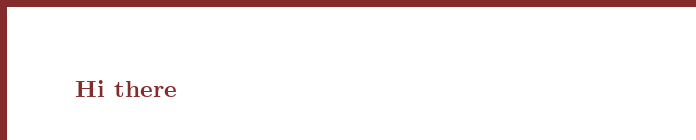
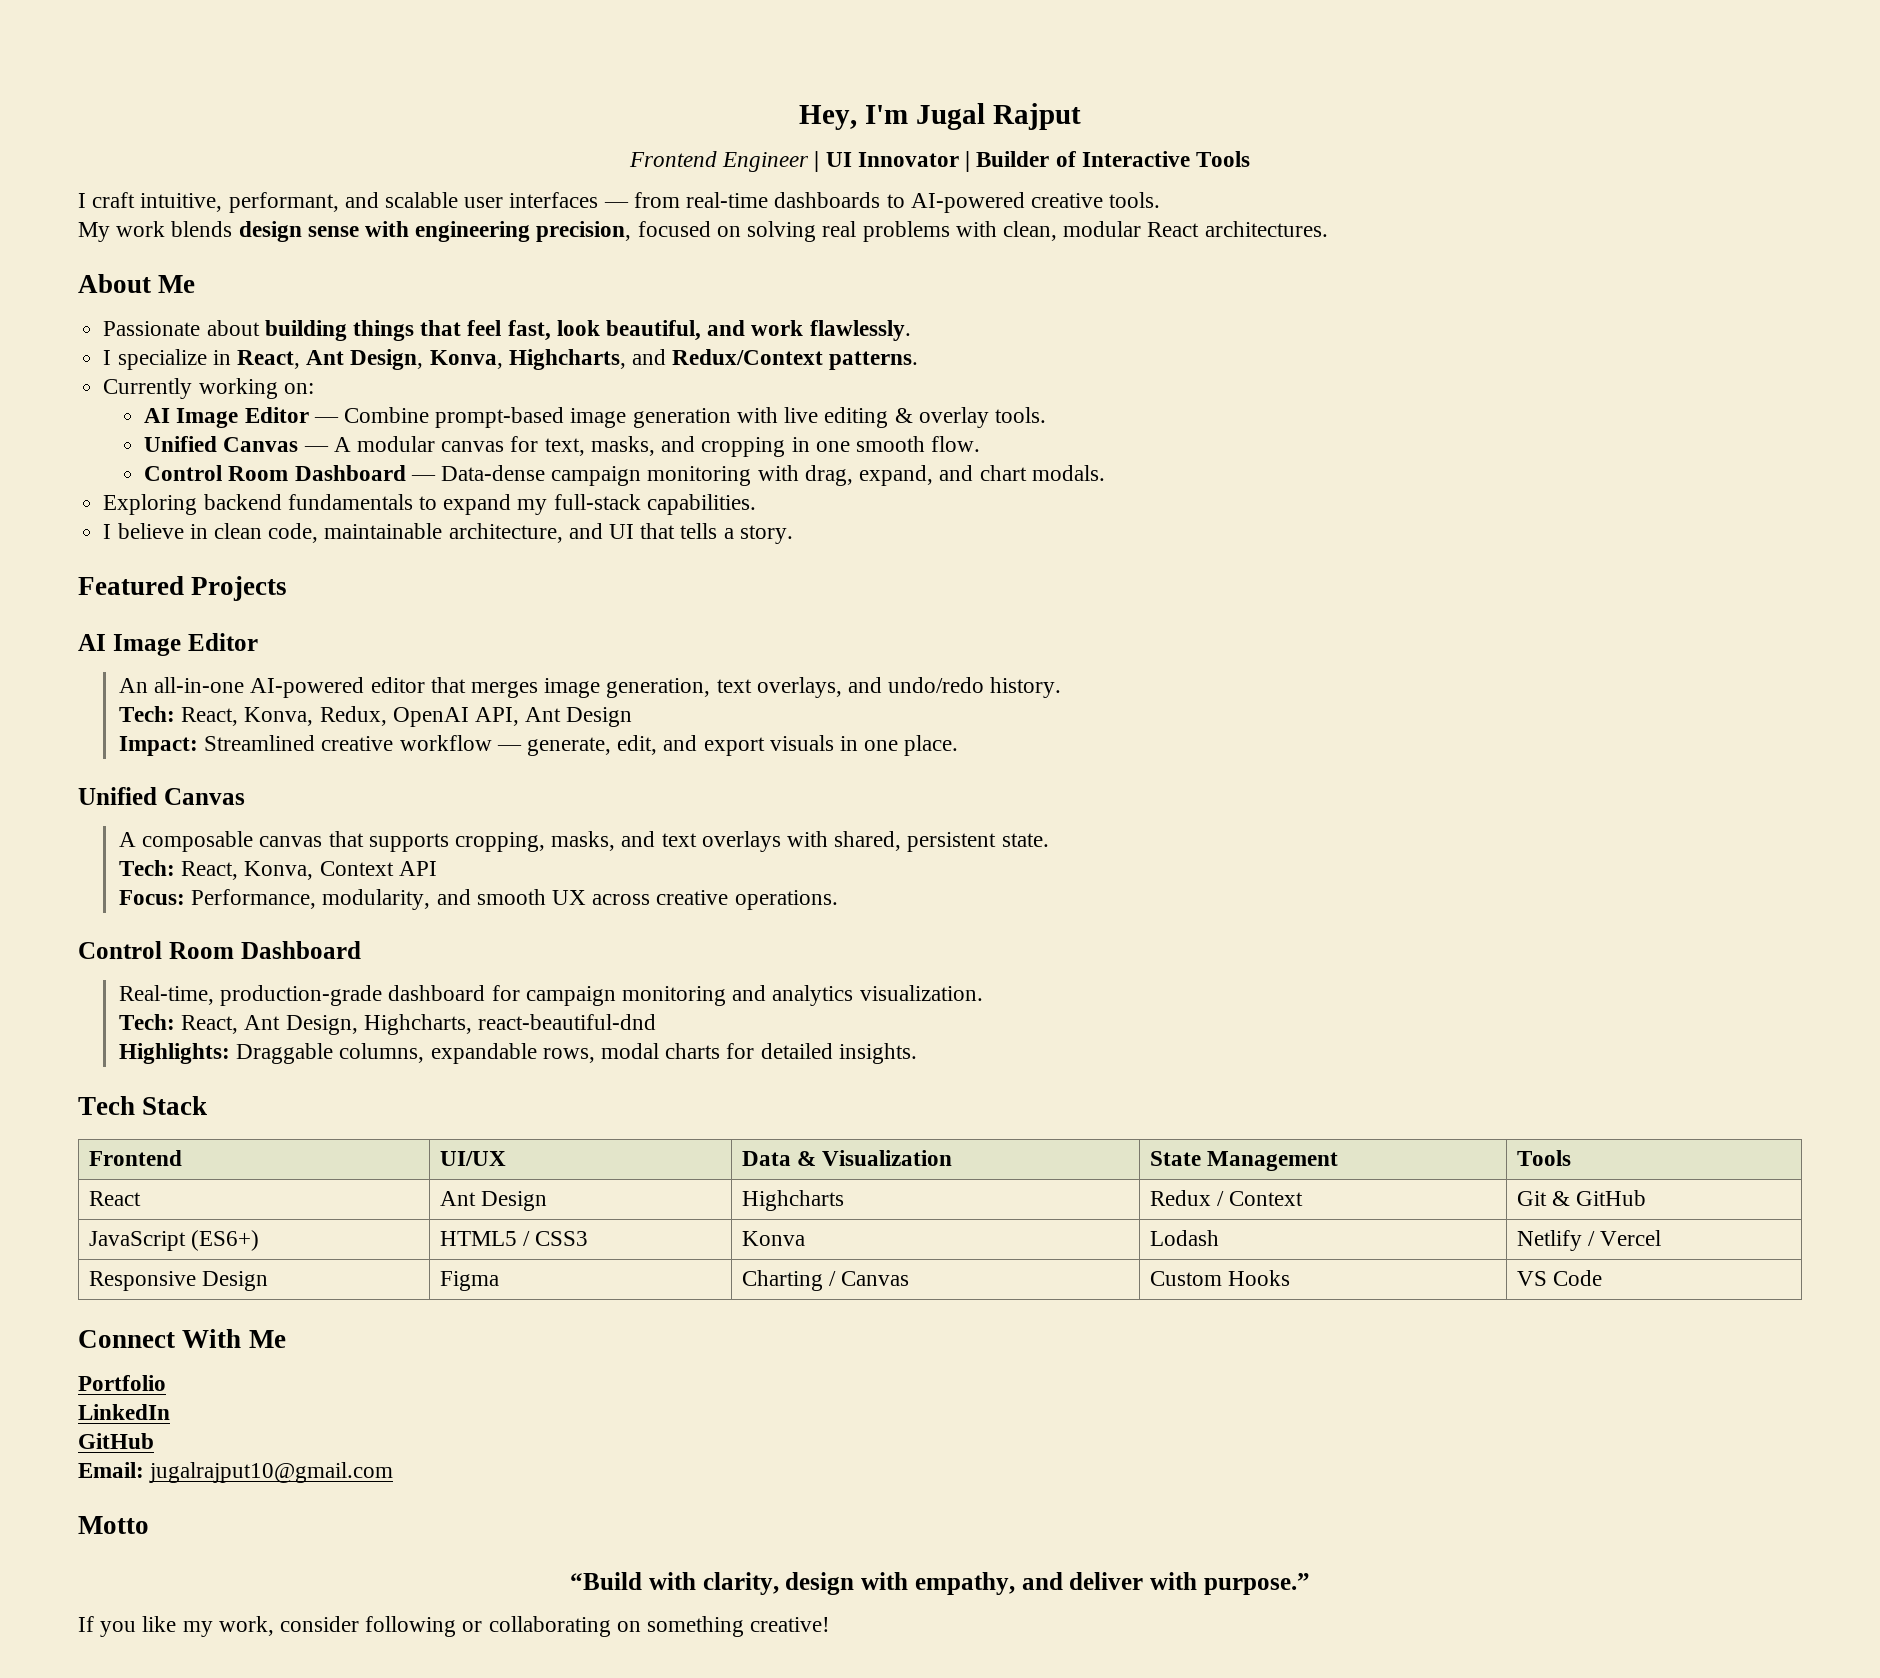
- Hi there
+ Hey, I'm Jugal Rajput
+ Frontend Engineer | UI Innovator | Builder of Interactive Tools
+ I craft intuitive, performant, and scalable user interfaces — from real-time dashboards to AI-powered creative tools.
+ My work blends design sense with engineering precision, focused on solving real problems with clean, modular React architectures.
+ About Me
+ Passionate about building things that feel fast, look beautiful, and work flawlessly.
+ I specialize in React, Ant Design, Konva, Highcharts, and Redux/Context patterns.
+ Currently working on:
+ AI Image Editor — Combine prompt-based image generation with live editing & overlay tools.
+ Unified Canvas — A modular canvas for text, masks, and cropping in one smooth flow.
+ Control Room Dashboard — Data-dense campaign monitoring with drag, expand, and chart modals.
+ Exploring backend fundamentals to expand my full-stack capabilities.
+ I believe in clean code, maintainable architecture, and UI that tells a story.
+ Featured Projects
+ AI Image Editor
+ An all-in-one AI-powered editor that merges image generation, text overlays, and undo/redo history.
+ Tech: React, Konva, Redux, OpenAI API, Ant Design
+ Impact: Streamlined creative workflow — generate, edit, and export visuals in one place.
+ Unified Canvas
+ A composable canvas that supports cropping, masks, and text overlays with shared, persistent state.
+ Tech: React, Konva, Context API
+ Focus: Performance, modularity, and smooth UX across creative operations.
+ Control Room Dashboard
+ Real-time, production-grade dashboard for campaign monitoring and analytics visualization.
+ Tech: React, Ant Design, Highcharts, react-beautiful-dnd
+ Highlights: Draggable columns, expandable rows, modal charts for detailed insights.
+ Tech Stack
+ Frontend | UI/UX | Data & Visualization | State Management | Tools
+ React | Ant Design | Highcharts | Redux / Context | Git & GitHub
+ JavaScript (ES6+) | HTML5 / CSS3 | Konva | Lodash | Netlify / Vercel
+ Responsive Design | Figma | Charting / Canvas | Custom Hooks | VS Code
+ Connect With Me
+ Portfolio
+ LinkedIn
+ GitHub
+ Email: jugalrajput10@gmail.com
+ Motto
+ “Build with clarity, design with empathy, and deliver with purpose.”
+ If you like my work, consider following or collaborating on something creative!

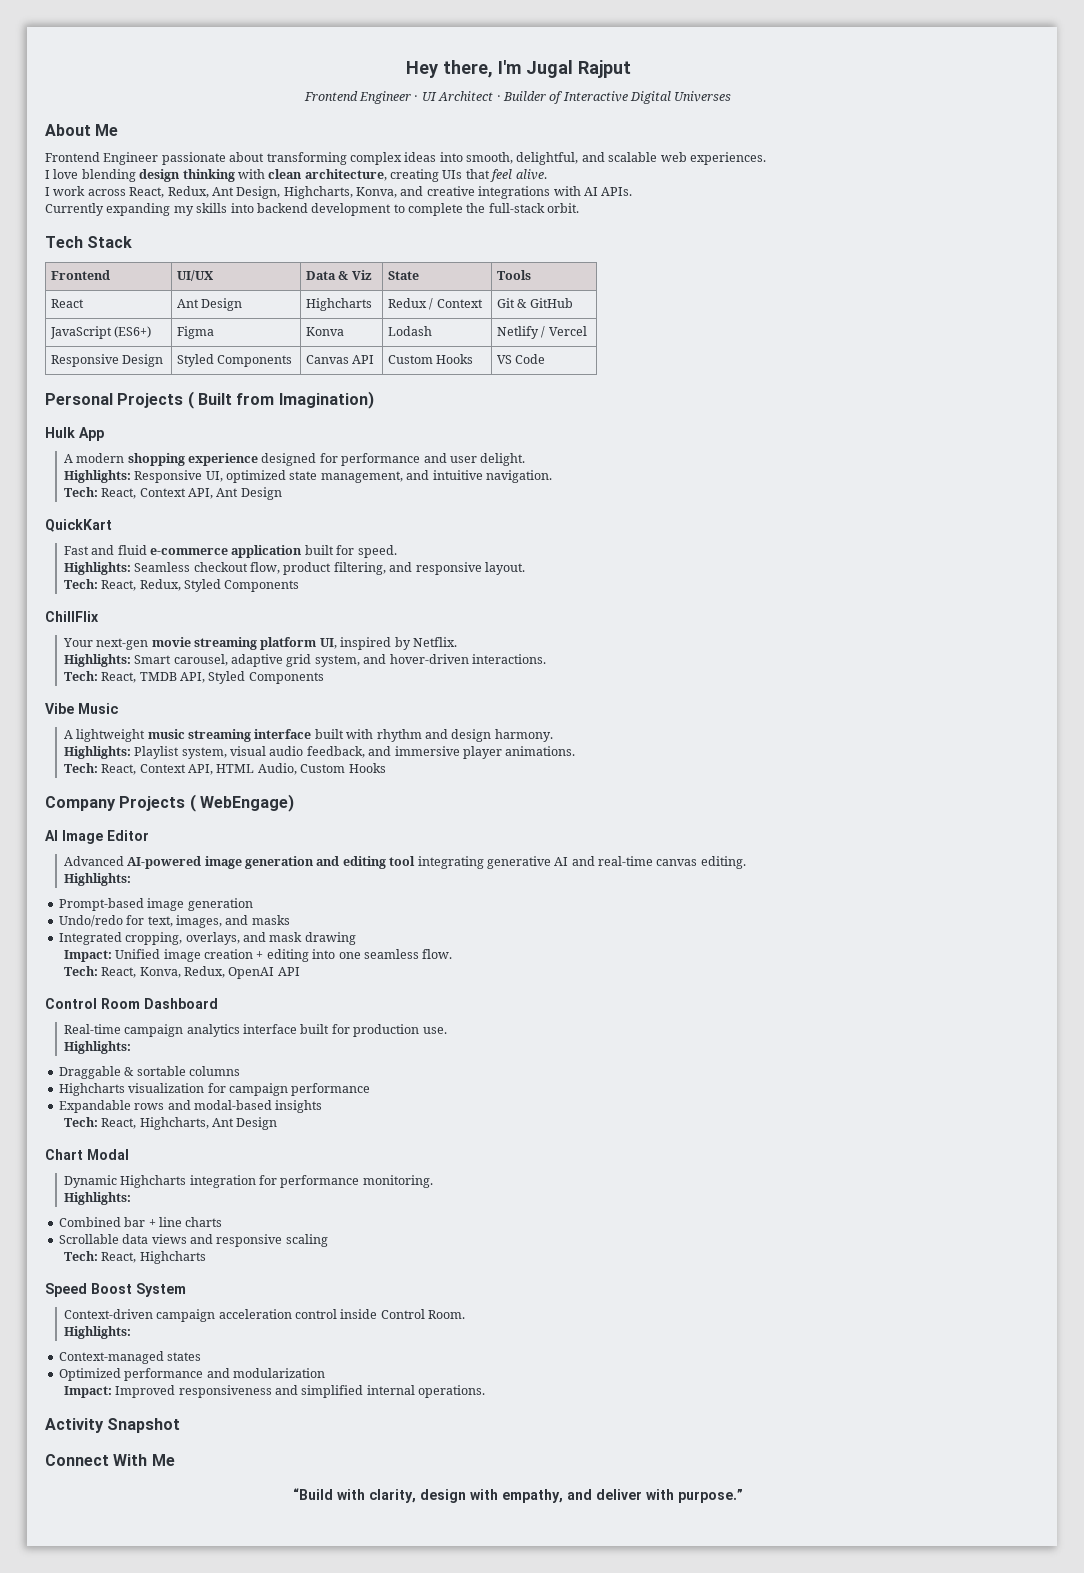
- Hey, I'm Jugal Rajput
+ Hey there, I'm Jugal Rajput
- Frontend Engineer | UI Innovator | Builder of Interactive Tools
- I craft intuitive, performant, and scalable user interfaces — from real-time dashboards to AI-powered creative tools.
- My work blends design sense with engineering precision, focused on solving real problems with clean, modular React architectures.
+ Frontend Engineer · UI Architect · Builder of Interactive Digital Universes
  About Me
- Passionate about building things that feel fast, look beautiful, and work flawlessly.
- I specialize in React, Ant Design, Konva, Highcharts, and Redux/Context patterns.
- Currently working on:
- AI Image Editor — Combine prompt-based image generation with live editing & overlay tools.
- Unified Canvas — A modular canvas for text, masks, and cropping in one smooth flow.
- Control Room Dashboard — Data-dense campaign monitoring with drag, expand, and chart modals.
- Exploring backend fundamentals to expand my full-stack capabilities.
- I believe in clean code, maintainable architecture, and UI that tells a story.
- Featured Projects
- AI Image Editor
- An all-in-one AI-powered editor that merges image generation, text overlays, and undo/redo history.
- Tech: React, Konva, Redux, OpenAI API, Ant Design
- Impact: Streamlined creative workflow — generate, edit, and export visuals in one place.
- Unified Canvas
- A composable canvas that supports cropping, masks, and text overlays with shared, persistent state.
- Tech: React, Konva, Context API
- Focus: Performance, modularity, and smooth UX across creative operations.
- Control Room Dashboard
- Real-time, production-grade dashboard for campaign monitoring and analytics visualization.
- Tech: React, Ant Design, Highcharts, react-beautiful-dnd
- Highlights: Draggable columns, expandable rows, modal charts for detailed insights.
+ Frontend Engineer passionate about transforming complex ideas into smooth, delightful, and scalable web experiences.
+ I love blending design thinking with clean architecture, creating UIs that feel alive.
+ I work across React, Redux, Ant Design, Highcharts, Konva, and creative integrations with AI APIs.
+ Currently expanding my skills into backend development to complete the full-stack orbit.
- Frontend | UI/UX | Data & Visualization | State Management | Tools
+ Frontend | UI/UX | Data & Viz | State | Tools
- JavaScript (ES6+) | HTML5 / CSS3 | Konva | Lodash | Netlify / Vercel
+ JavaScript (ES6+) | Figma | Konva | Lodash | Netlify / Vercel
- Responsive Design | Figma | Charting / Canvas | Custom Hooks | VS Code
+ Responsive Design | Styled Components | Canvas API | Custom Hooks | VS Code
+ Personal Projects ( Built from Imagination)
+ Hulk App
+ A modern shopping experience designed for performance and user delight.
+ Highlights: Responsive UI, optimized state management, and intuitive navigation.
+ Tech: React, Context API, Ant Design
+ QuickKart
+ Fast and fluid e-commerce application built for speed.
+ Highlights: Seamless checkout flow, product filtering, and responsive layout.
+ Tech: React, Redux, Styled Components
+ ChillFlix
+ Your next-gen movie streaming platform UI, inspired by Netflix.
+ Highlights: Smart carousel, adaptive grid system, and hover-driven interactions.
+ Tech: React, TMDB API, Styled Components
+ Vibe Music
+ A lightweight music streaming interface built with rhythm and design harmony.
+ Highlights: Playlist system, visual audio feedback, and immersive player animations.
+ Tech: React, Context API, HTML Audio, Custom Hooks
+ Company Projects ( WebEngage)
+ AI Image Editor
+ Advanced AI-powered image generation and editing tool integrating generative AI and real-time canvas editing.
+ Highlights:
+ Prompt-based image generation
+ Undo/redo for text, images, and masks
+ Integrated cropping, overlays, and mask drawing
+ Impact: Unified image creation + editing into one seamless flow.
+ Tech: React, Konva, Redux, OpenAI API
+ Control Room Dashboard
+ Real-time campaign analytics interface built for production use.
+ Highlights:
+ Draggable & sortable columns
+ Highcharts visualization for campaign performance
+ Expandable rows and modal-based insights
+ Tech: React, Highcharts, Ant Design
+ Chart Modal
+ Dynamic Highcharts integration for performance monitoring.
+ Highlights:
+ Combined bar + line charts
+ Scrollable data views and responsive scaling
+ Tech: React, Highcharts
+ Speed Boost System
+ Context-driven campaign acceleration control inside Control Room.
+ Highlights:
+ Context-managed states
+ Optimized performance and modularization
+ Impact: Improved responsiveness and simplified internal operations.
+ Activity Snapshot
  Connect With Me
- Portfolio
- LinkedIn
- GitHub
- Email: jugalrajput10@gmail.com
- Motto
- If you like my work, consider following or collaborating on something creative!

